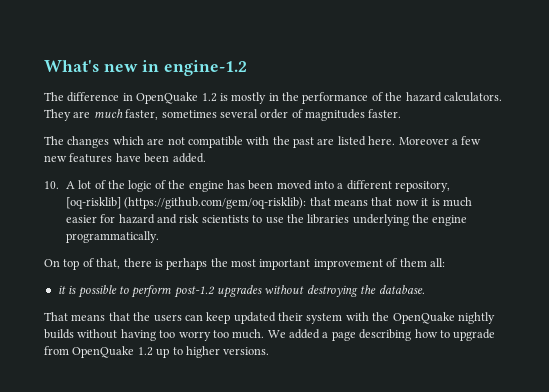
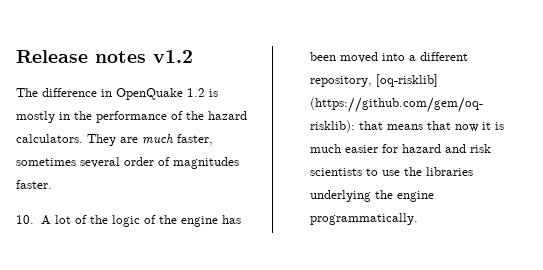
- What's new in engine-1.2
+ Release notes v1.2
- The changes which are not compatible with the past are listed here. Moreover a few new features have been added.
- On top of that, there is perhaps the most important improvement of them all:
- it is possible to perform post-1.2 upgrades without destroying the database.
- That means that the users can keep updated their system with the OpenQuake nightly builds without having too worry too much. We added a page describing how to upgrade from OpenQuake 1.2 up to higher versions.

